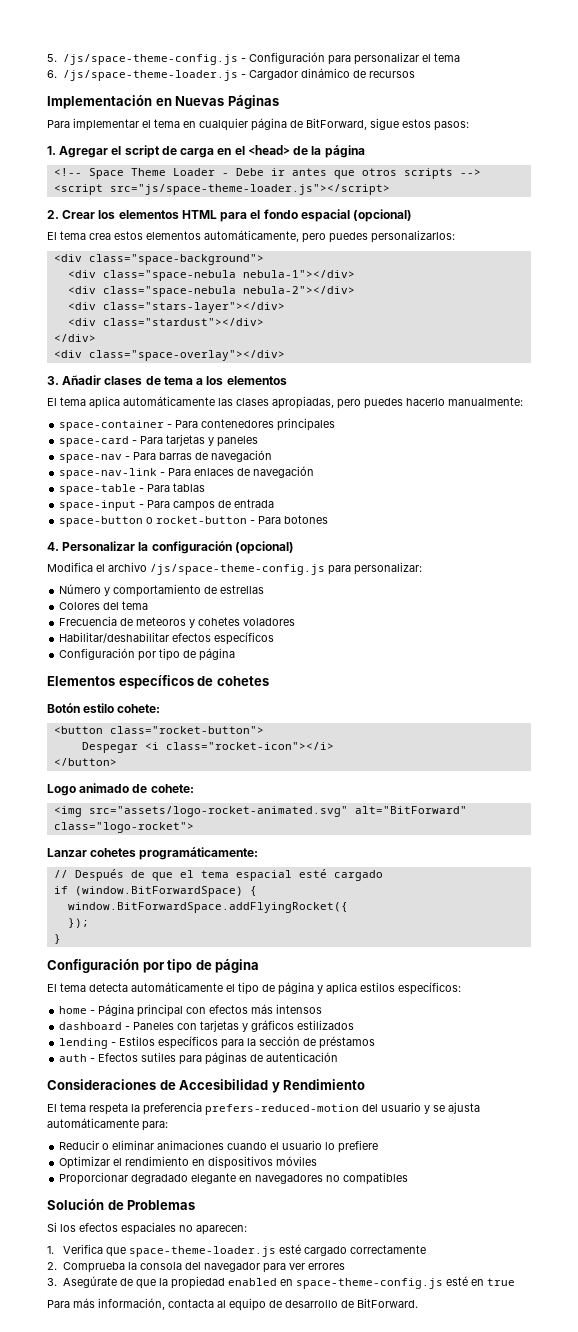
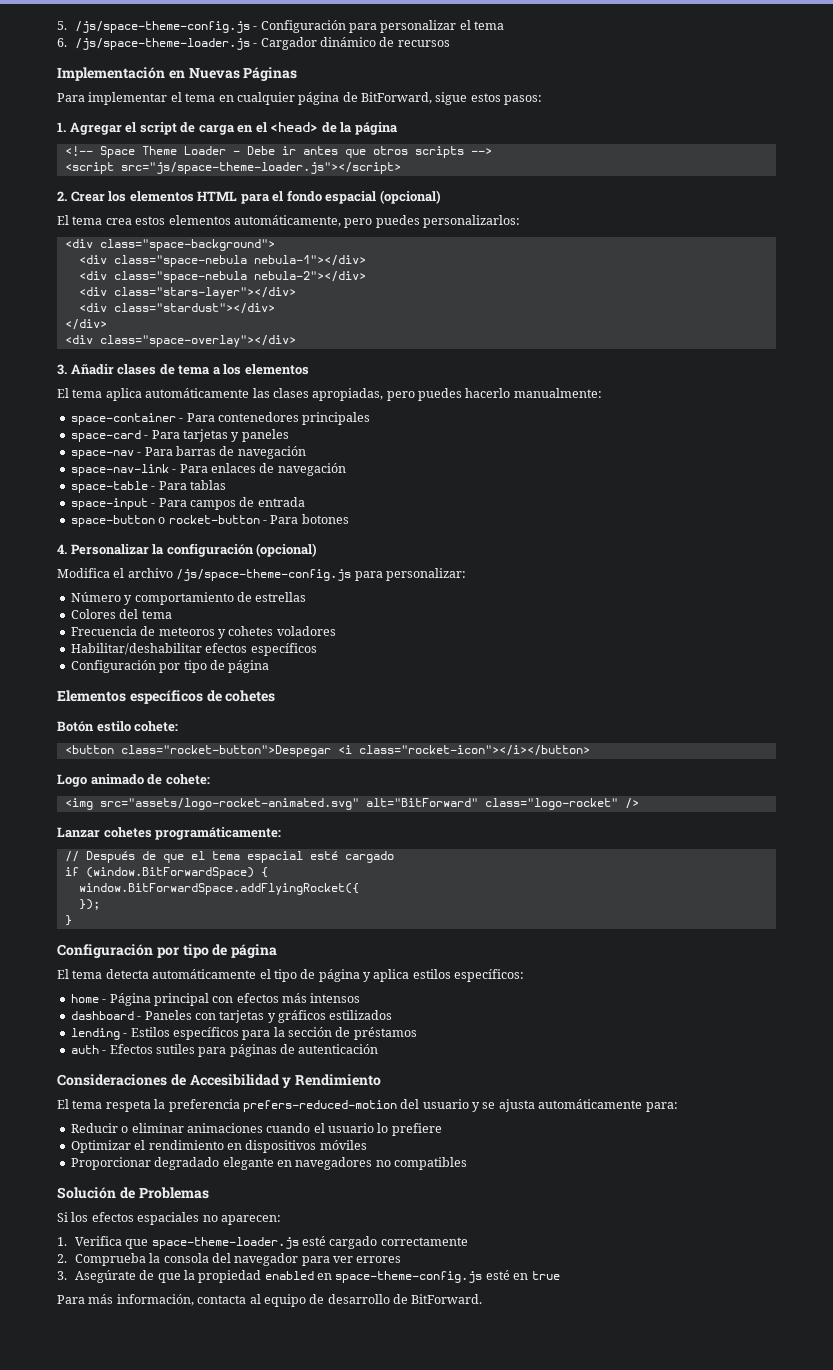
- <button class="rocket-button">
- Despegar <i class="rocket-icon"></i>
- </button>
+ <button class="rocket-button">Despegar <i class="rocket-icon"></i></button>
- <img src="assets/logo-rocket-animated.svg" alt="BitForward" class="logo-rocket">
+ <img src="assets/logo-rocket-animated.svg" alt="BitForward" class="logo-rocket" />

